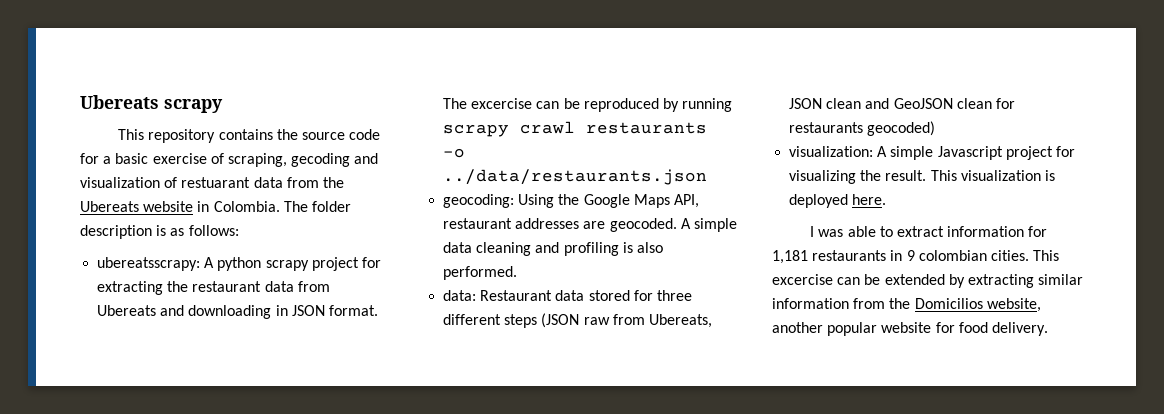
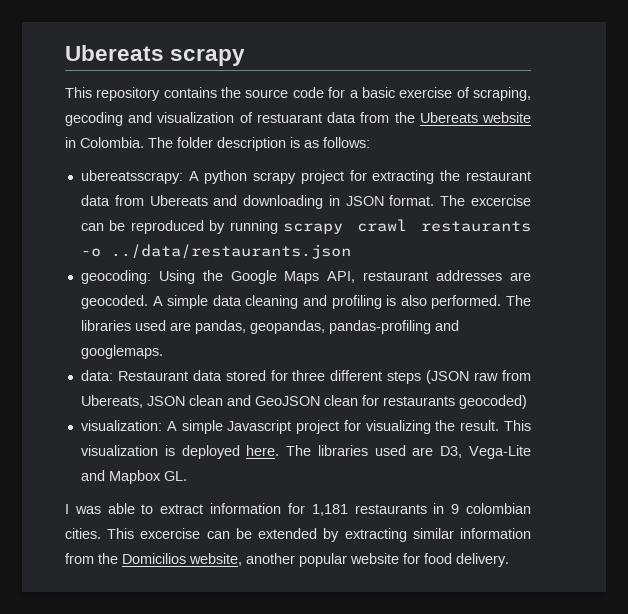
+ The libraries used are pandas, geopandas, pandas-profiling and googlemaps.
+ The libraries used are D3, Vega-Lite and Mapbox GL.

